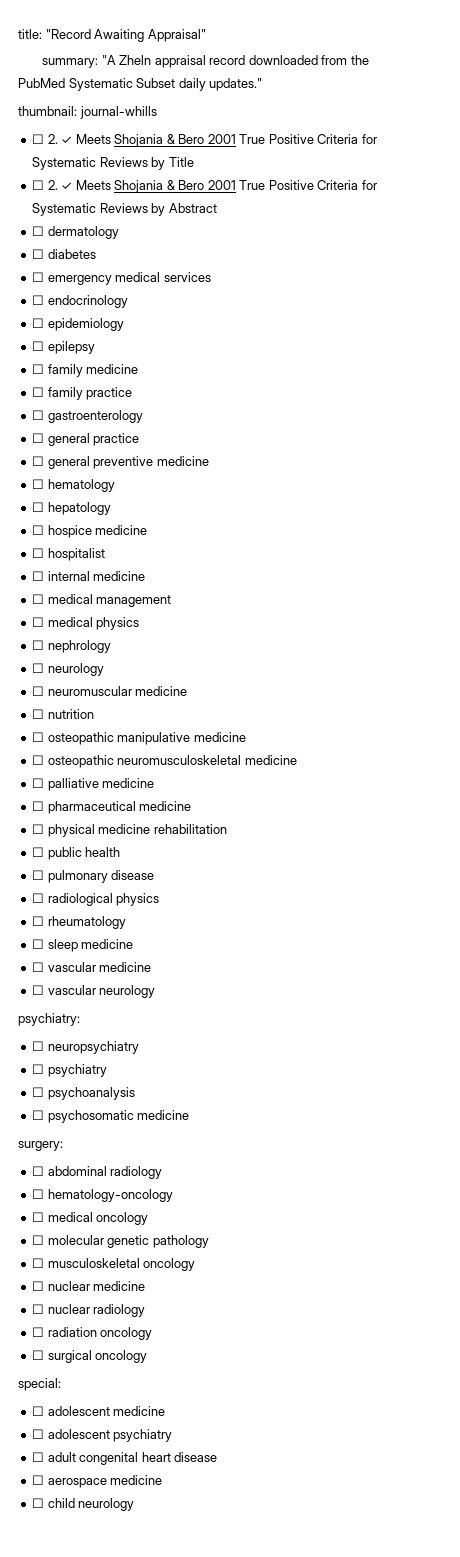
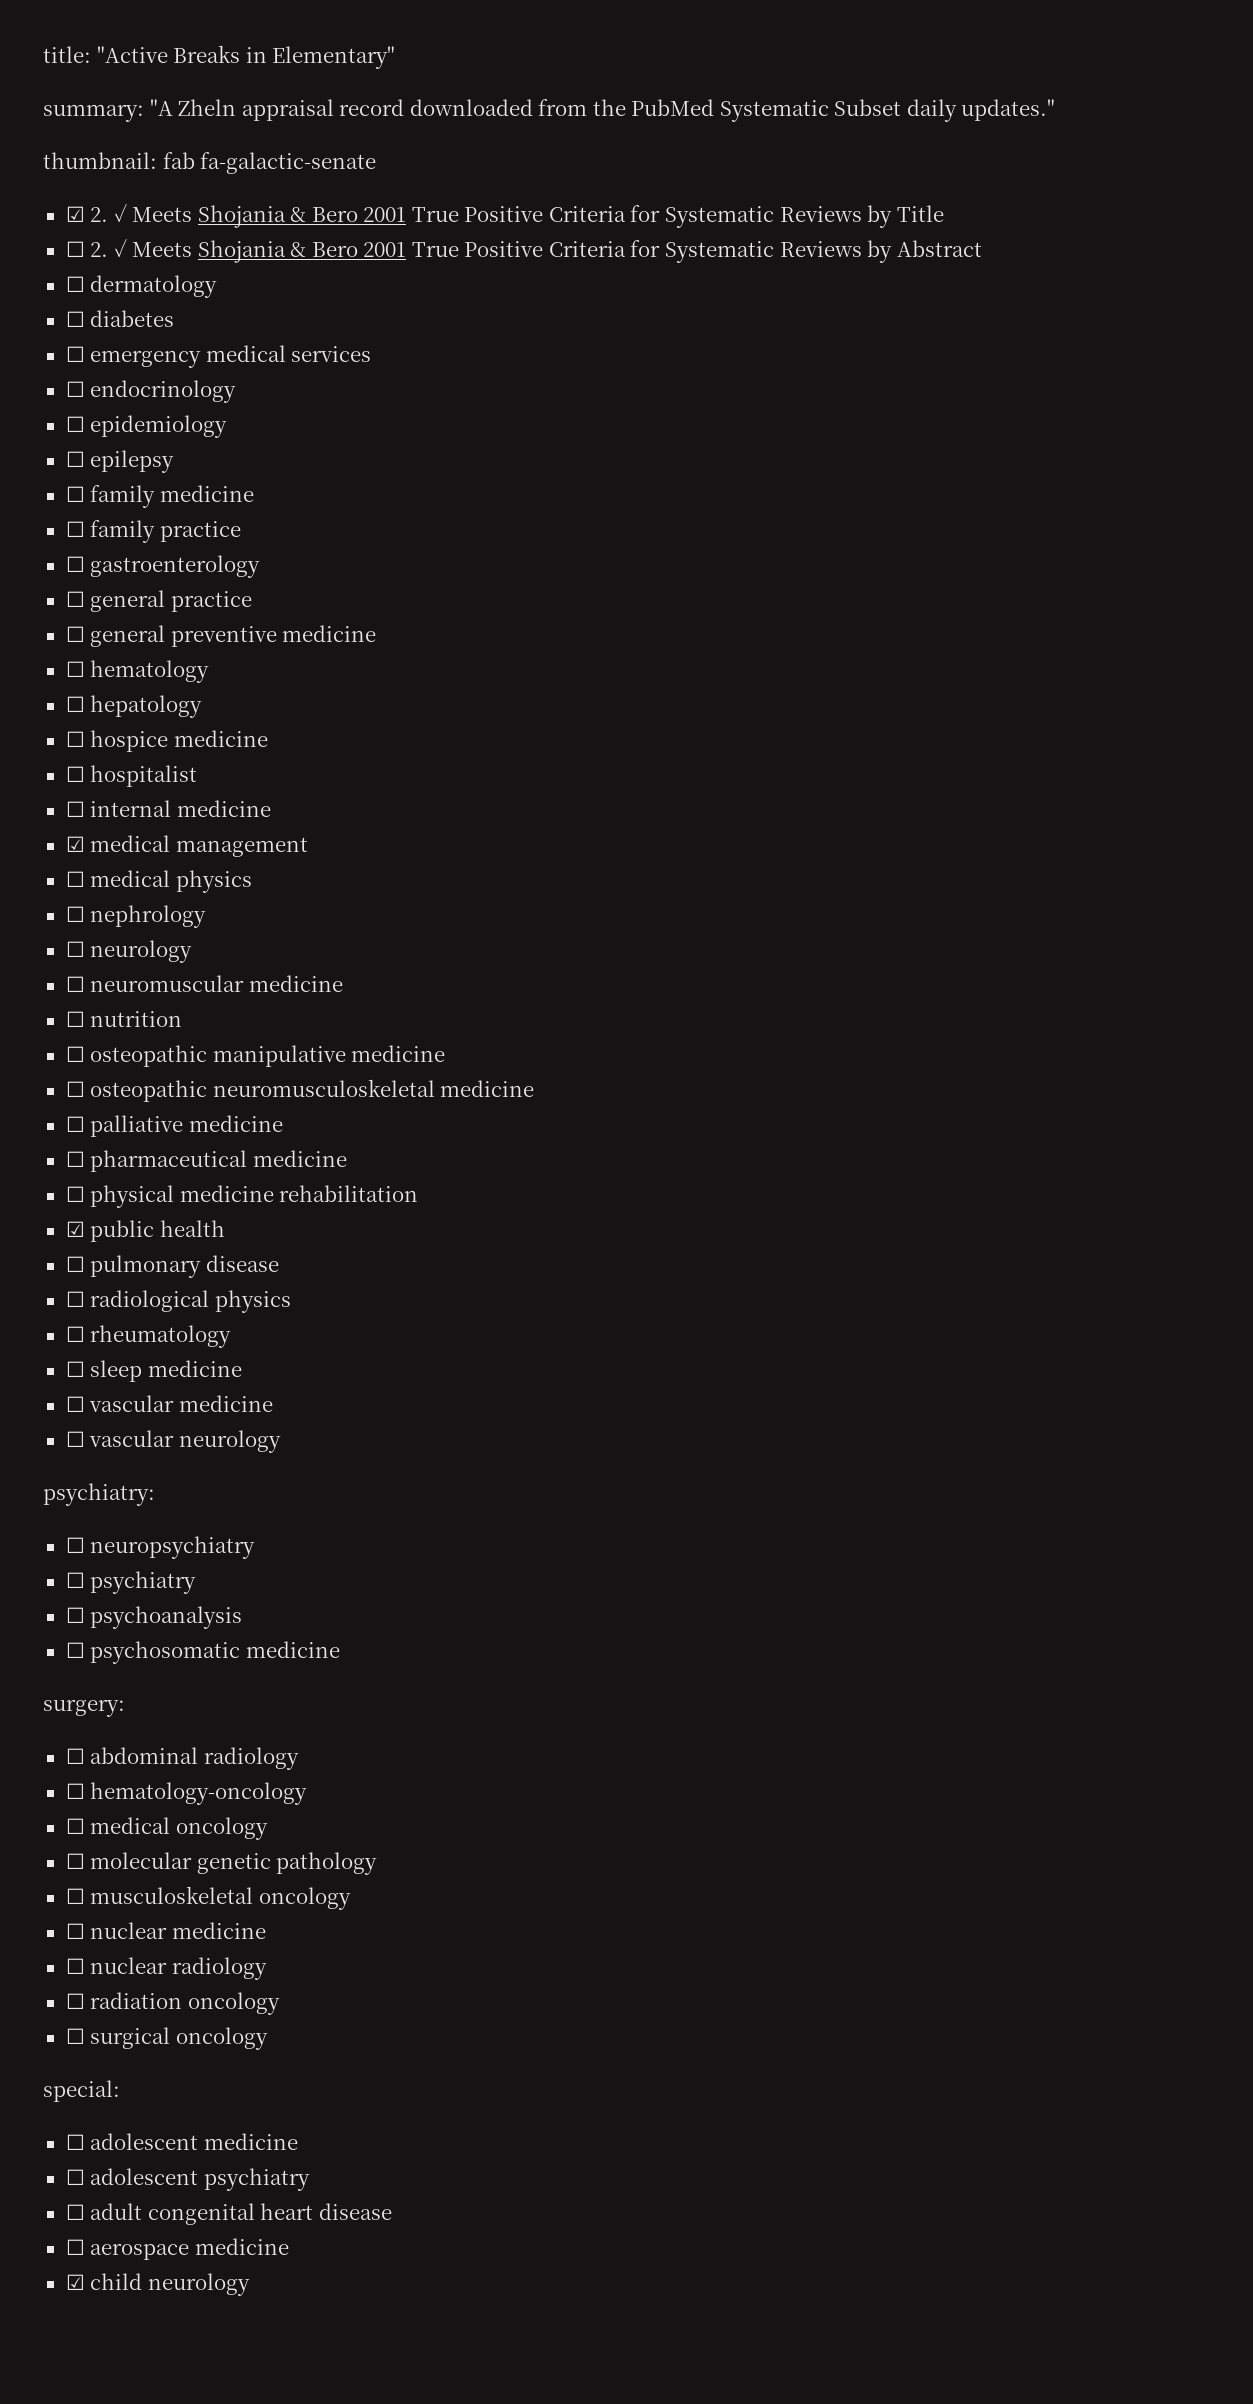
- title: "Record Awaiting Appraisal"
+ title: "Active Breaks in Elementary"
- thumbnail: journal-whills
- ☐ 2. ✓ Meets Shojania & Bero 2001 True Positive Criteria for Systematic Reviews by Title
+ thumbnail: fab fa-galactic-senate
+ ☑ 2. ✓ Meets Shojania & Bero 2001 True Positive Criteria for Systematic Reviews by Title
- ☐ medical management
+ ☑ medical management
- ☐ public health
+ ☑ public health
- ☐ child neurology
+ ☑ child neurology

